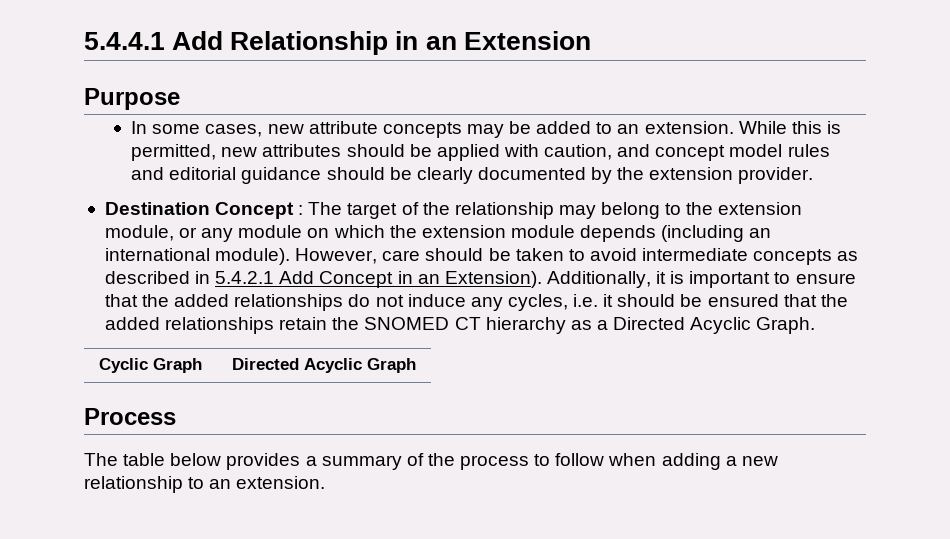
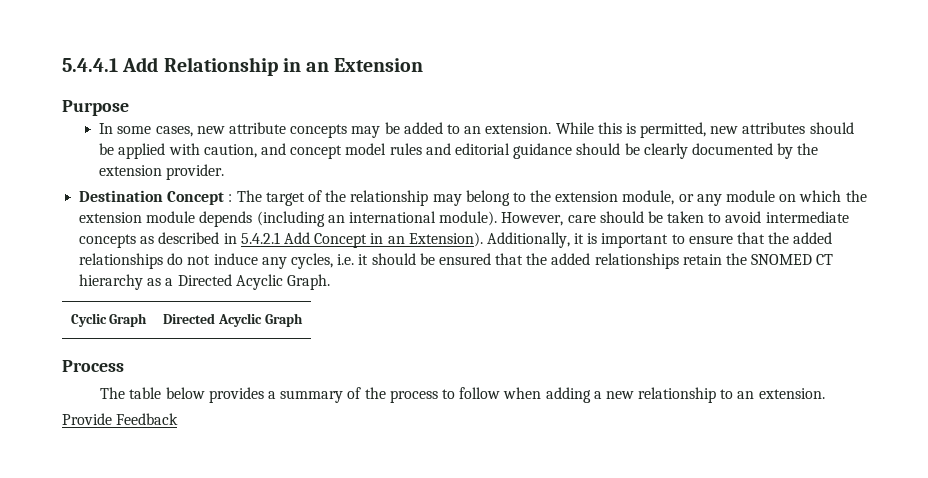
+ Provide Feedback

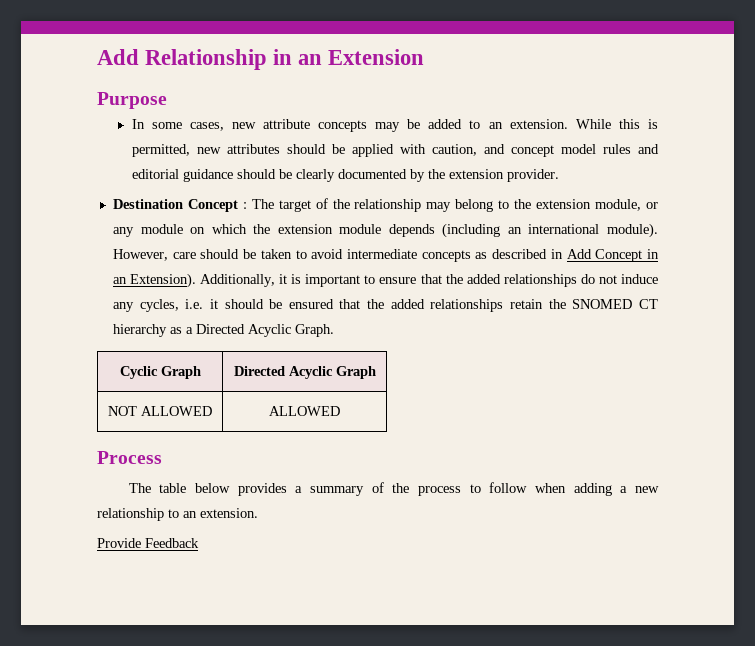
- 5.4.4.1 Add Relationship in an Extension
+ Add Relationship in an Extension
- However, care should be taken to avoid intermediate concepts as described in 5.4.2.1 Add Concept in an Extension).
+ However, care should be taken to avoid intermediate concepts as described in Add Concept in an Extension).
+ NOT ALLOWED | ALLOWED

